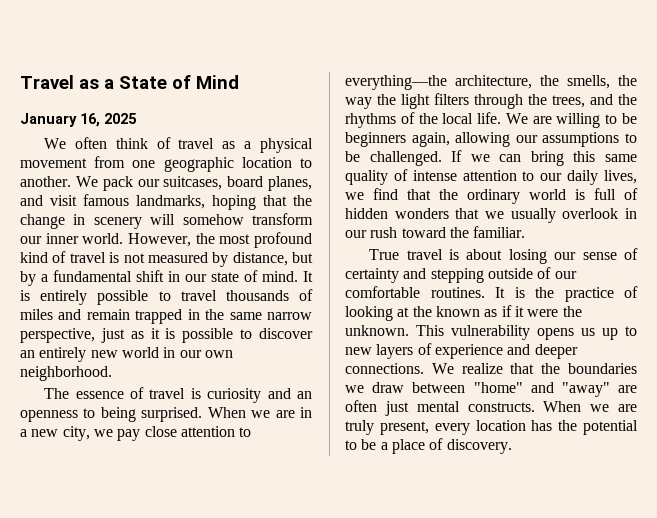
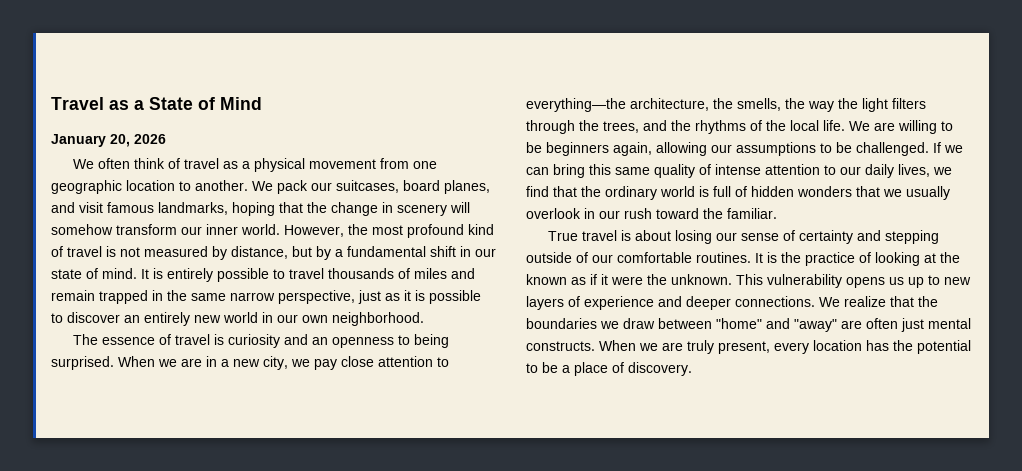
- January 16, 2025
+ January 20, 2026

